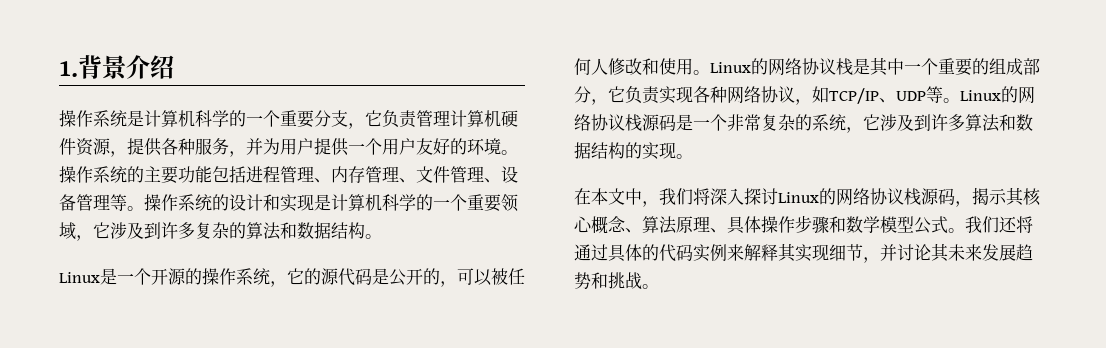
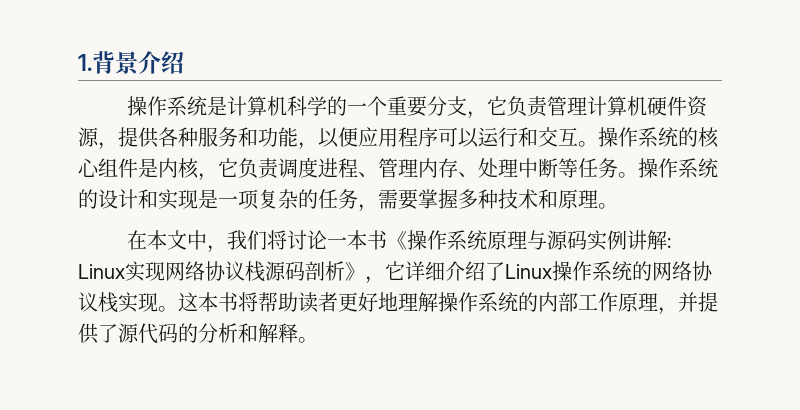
- 操作系统是计算机科学的一个重要分支，它负责管理计算机硬件资源，提供各种服务，并为用户提供一个用户友好的环境。操作系统的主要功能包括进程管理、内存管理、文件管理、设备管理等。
+ 操作系统是计算机科学的一个重要分支，它负责管理计算机硬件资源，提供各种服务和功能，以便应用程序可以运行和交互。操作系统的核心组件是内核，它负责调度进程、管理内存、处理中断等任务。
- 操作系统的设计和实现是计算机科学的一个重要领域，它涉及到许多复杂的算法和数据结构。
- Linux是一个开源的操作系统，它的源代码是公开的，可以被任何人修改和使用。Linux的网络协议栈是其中一个重要的组成部分，它负责实现各种网络协议，如TCP/IP、UDP等。Linux的网络协议栈源码是一个非常复杂的系统，它涉及到许多算法和数据结构的实现。
+ 操作系统的设计和实现是一项复杂的任务，需要掌握多种技术和原理。
- 在本文中，我们将深入探讨Linux的网络协议栈源码，揭示其核心概念、算法原理、具体操作步骤和数学模型公式。我们还将通过具体的代码实例来解释其实现细节，并讨论其未来发展趋势和挑战。
+ 在本文中，我们将讨论一本书《操作系统原理与源码实例讲解: Linux实现网络协议栈源码剖析》，它详细介绍了Linux操作系统的网络协议栈实现。这本书将帮助读者更好地理解操作系统的内部工作原理，并提供了源代码的分析和解释。

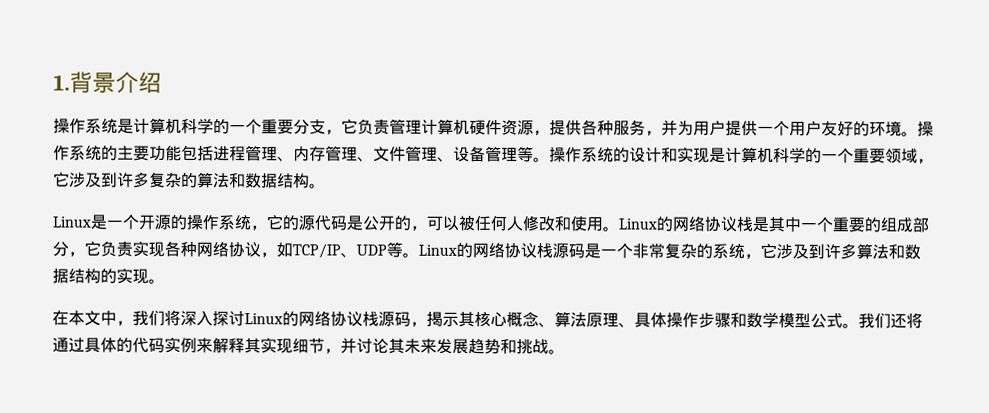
- 操作系统是计算机科学的一个重要分支，它负责管理计算机硬件资源，提供各种服务和功能，以便应用程序可以运行和交互。操作系统的核心组件是内核，它负责调度进程、管理内存、处理中断等任务。
+ 操作系统是计算机科学的一个重要分支，它负责管理计算机硬件资源，提供各种服务，并为用户提供一个用户友好的环境。操作系统的主要功能包括进程管理、内存管理、文件管理、设备管理等。
- 操作系统的设计和实现是一项复杂的任务，需要掌握多种技术和原理。
+ 操作系统的设计和实现是计算机科学的一个重要领域，它涉及到许多复杂的算法和数据结构。
+ Linux是一个开源的操作系统，它的源代码是公开的，可以被任何人修改和使用。Linux的网络协议栈是其中一个重要的组成部分，它负责实现各种网络协议，如TCP/IP、UDP等。Linux的网络协议栈源码是一个非常复杂的系统，它涉及到许多算法和数据结构的实现。
- 在本文中，我们将讨论一本书《操作系统原理与源码实例讲解: Linux实现网络协议栈源码剖析》，它详细介绍了Linux操作系统的网络协议栈实现。这本书将帮助读者更好地理解操作系统的内部工作原理，并提供了源代码的分析和解释。
+ 在本文中，我们将深入探讨Linux的网络协议栈源码，揭示其核心概念、算法原理、具体操作步骤和数学模型公式。我们还将通过具体的代码实例来解释其实现细节，并讨论其未来发展趋势和挑战。

